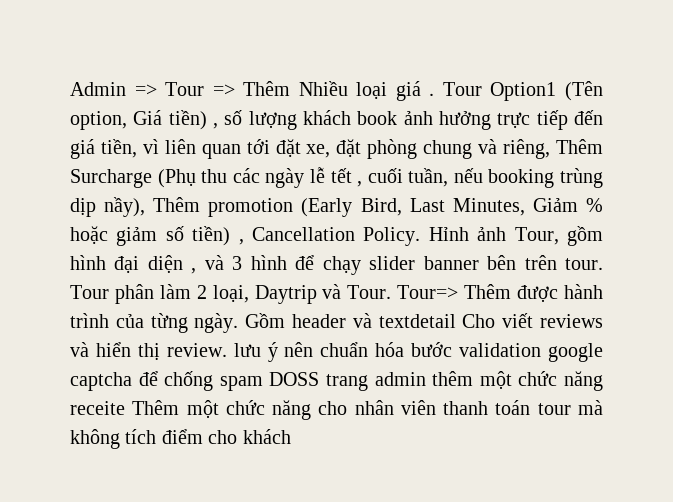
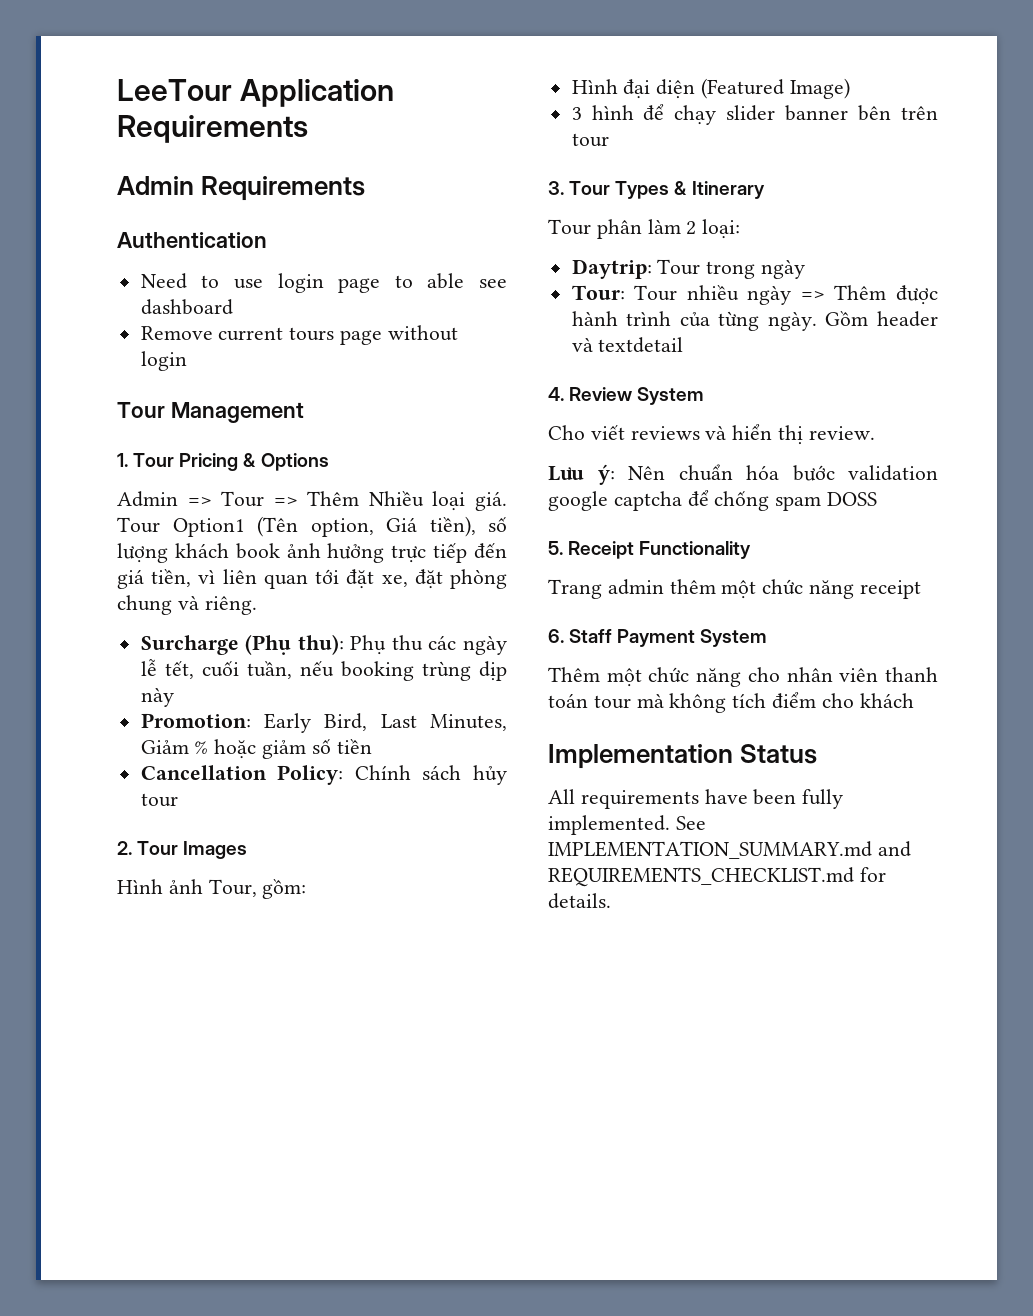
+ LeeTour Application Requirements
+ Admin Requirements
+ Authentication
+ Need to use login page to able see dashboard
+ Remove current tours page without login
+ Tour Management
+ 1. Tour Pricing & Options
- Admin => Tour => Thêm Nhiều loại giá .
+ Admin => Tour => Thêm Nhiều loại giá.
- Tour Option1 (Tên option, Giá tiền) , số lượng khách book ảnh hưởng trực tiếp đến giá tiền, vì liên quan tới đặt xe, đặt phòng chung và riêng, Thêm Surcharge (Phụ thu các ngày lễ tết , cuối tuần, nếu booking trùng dịp nầy), Thêm promotion (Early Bird, Last Minutes, Giảm % hoặc giảm số tiền) , Cancellation Policy. Hỉnh ảnh Tour, gồm hình đại diện , và 3 hình để chạy slider banner bên trên tour. Tour phân làm 2 loại, Daytrip và Tour. Tour=> Thêm được hành trình của từng ngày.
+ Tour Option1 (Tên option, Giá tiền), số lượng khách book ảnh hưởng trực tiếp đến giá tiền, vì liên quan tới đặt xe, đặt phòng chung và riêng.
+ Surcharge (Phụ thu): Phụ thu các ngày lễ tết, cuối tuần, nếu booking trùng dịp này
+ Promotion: Early Bird, Last Minutes, Giảm % hoặc giảm số tiền
+ Cancellation Policy: Chính sách hủy tour
+ 2. Tour Images
+ Hình ảnh Tour, gồm:
+ Hình đại diện (Featured Image)
+ 3 hình để chạy slider banner bên trên tour
+ 3. Tour Types & Itinerary
+ Tour phân làm 2 loại:
+ Daytrip: Tour trong ngày
+ Tour: Tour nhiều ngày => Thêm được hành trình của từng ngày.
- Gồm header và textdetail Cho viết reviews và hiển thị review. lưu ý nên chuẩn hóa bước validation google captcha để chống spam DOSS trang admin thêm một chức năng receite Thêm một chức năng cho nhân viên thanh toán tour mà không tích điểm cho khách
+ Gồm header và textdetail
+ 4. Review System
+ Cho viết reviews và hiển thị review.
+ Lưu ý: Nên chuẩn hóa bước validation google captcha để chống spam DOSS
+ 5. Receipt Functionality
+ Trang admin thêm một chức năng receipt
+ 6. Staff Payment System
+ Thêm một chức năng cho nhân viên thanh toán tour mà không tích điểm cho khách
+ Implementation Status
+ All requirements have been fully implemented. See IMPLEMENTATION_SUMMARY.md and REQUIREMENTS_CHECKLIST.md for details.

